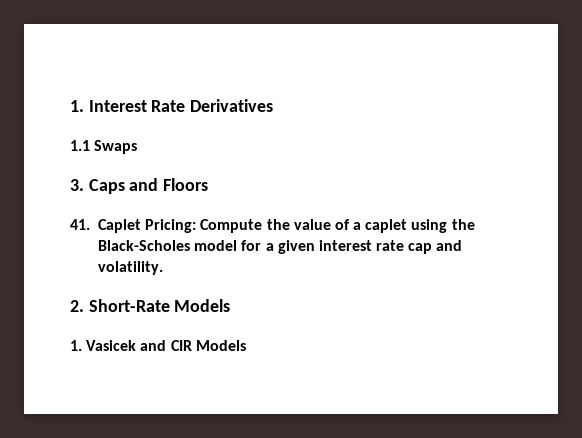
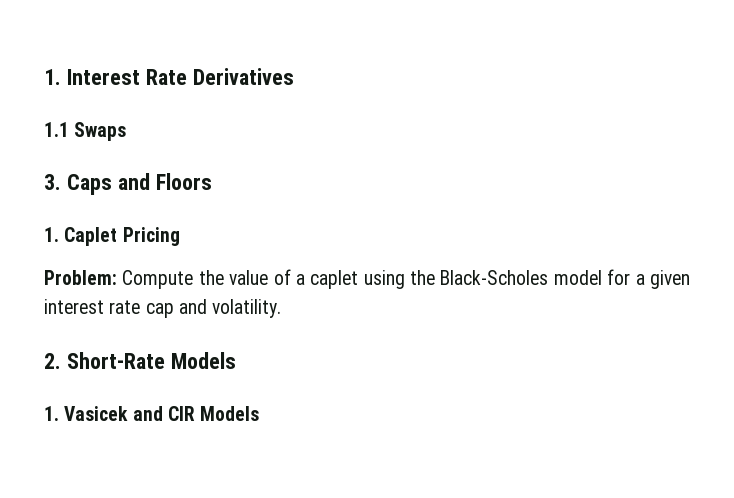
- 41. Caplet Pricing: Compute the value of a caplet using the Black-Scholes model for a given interest rate cap and volatility.
+ 1. Caplet Pricing
+ Problem: Compute the value of a caplet using the Black-Scholes model for a given interest rate cap and volatility.

